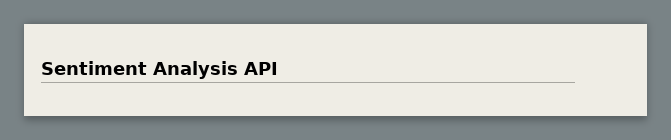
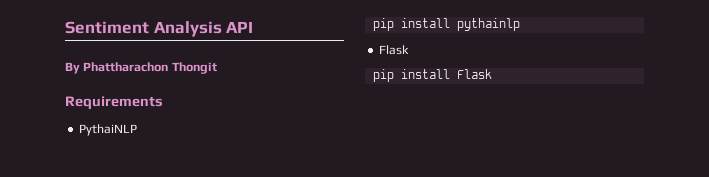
+ By Phattharachon Thongit
+ Requirements
+ PythaiNLP
+ pip install pythainlp
+ Flask
+ pip install Flask

